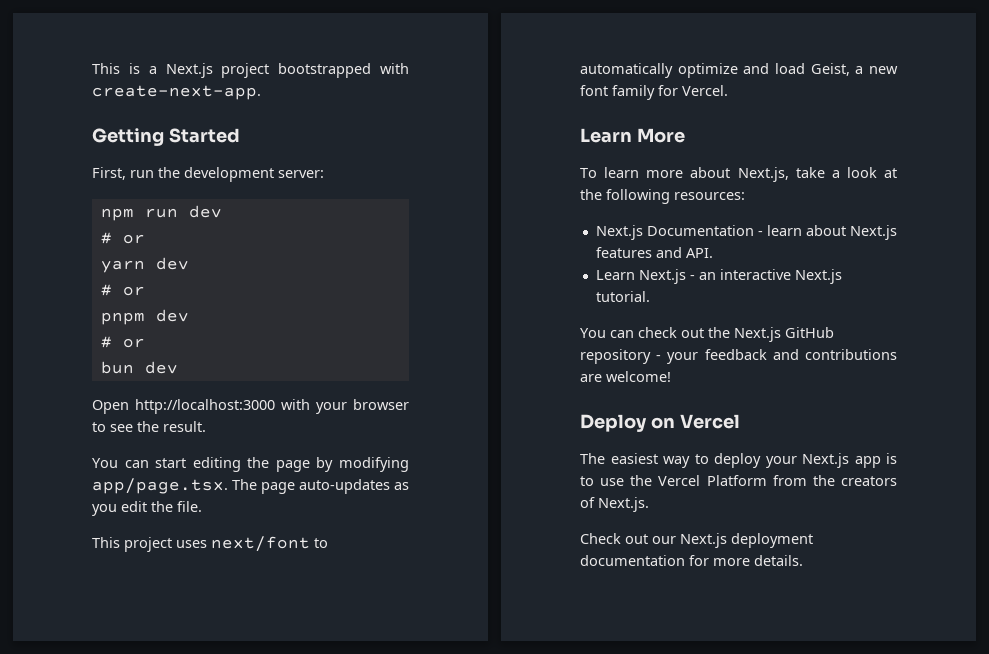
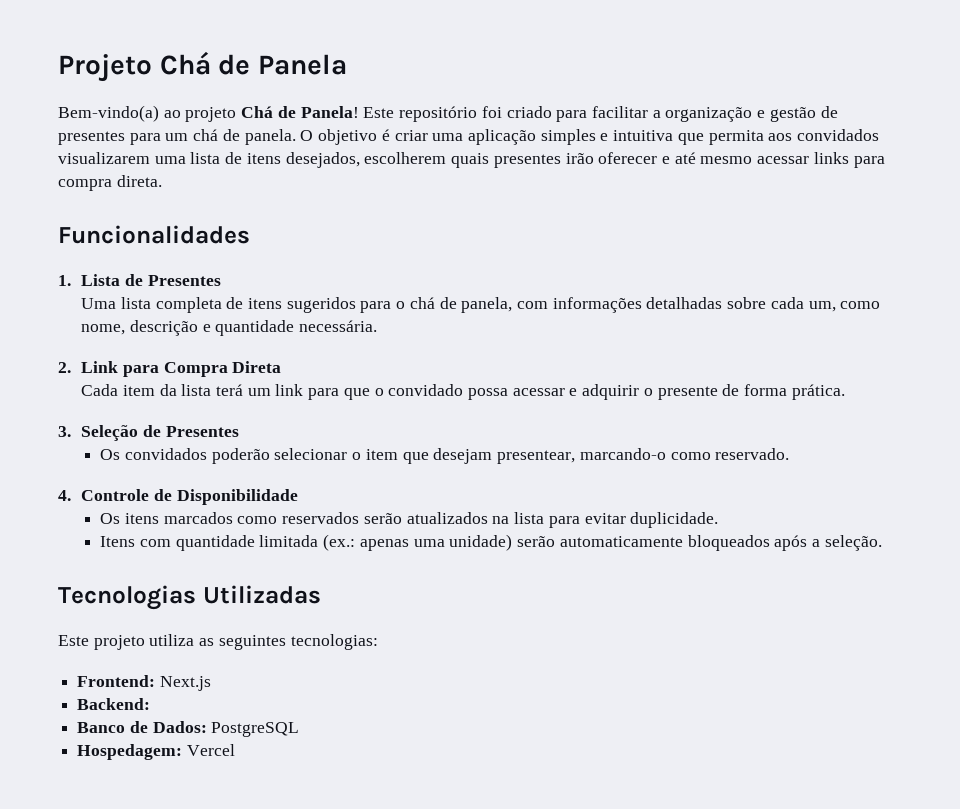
- This is a Next.js project bootstrapped with create-next-app.
- Getting Started
- First, run the development server:
- npm run dev
- # or
- yarn dev
- # or
- pnpm dev
- # or
- bun dev
- Open http://localhost:3000 with your browser to see the result.
- You can start editing the page by modifying app/page.tsx. The page auto-updates as you edit the file.
- This project uses next/font to automatically optimize and load Geist, a new font family for Vercel.
- Learn More
- To learn more about Next.js, take a look at the following resources:
- Next.js Documentation - learn about Next.js features and API.
- Learn Next.js - an interactive Next.js tutorial.
- You can check out the Next.js GitHub repository - your feedback and contributions are welcome!
- Deploy on Vercel
- The easiest way to deploy your Next.js app is to use the Vercel Platform from the creators of Next.js.
- Check out our Next.js deployment documentation for more details.
+ Projeto Chá de Panela
+ Bem-vindo(a) ao projeto Chá de Panela! Este repositório foi criado para facilitar a organização e gestão de presentes para um chá de panela. O objetivo é criar uma aplicação simples e intuitiva que permita aos convidados visualizarem uma lista de itens desejados, escolherem quais presentes irão oferecer e até mesmo acessar links para compra direta.
+ Funcionalidades
+ 1. Lista de Presentes
+ Uma lista completa de itens sugeridos para o chá de panela, com informações detalhadas sobre cada um, como nome, descrição e quantidade necessária.
+ 2. Link para Compra Direta
+ Cada item da lista terá um link para que o convidado possa acessar e adquirir o presente de forma prática.
+ 3. Seleção de Presentes
+ Os convidados poderão selecionar o item que desejam presentear, marcando-o como reservado.
+ 4. Controle de Disponibilidade
+ Os itens marcados como reservados serão atualizados na lista para evitar duplicidade.
+ Itens com quantidade limitada (ex.: apenas uma unidade) serão automaticamente bloqueados após a seleção.
+ Tecnologias Utilizadas
+ Este projeto utiliza as seguintes tecnologias:
+ Frontend: Next.js
+ Backend:
+ Banco de Dados: PostgreSQL
+ Hospedagem: Vercel

